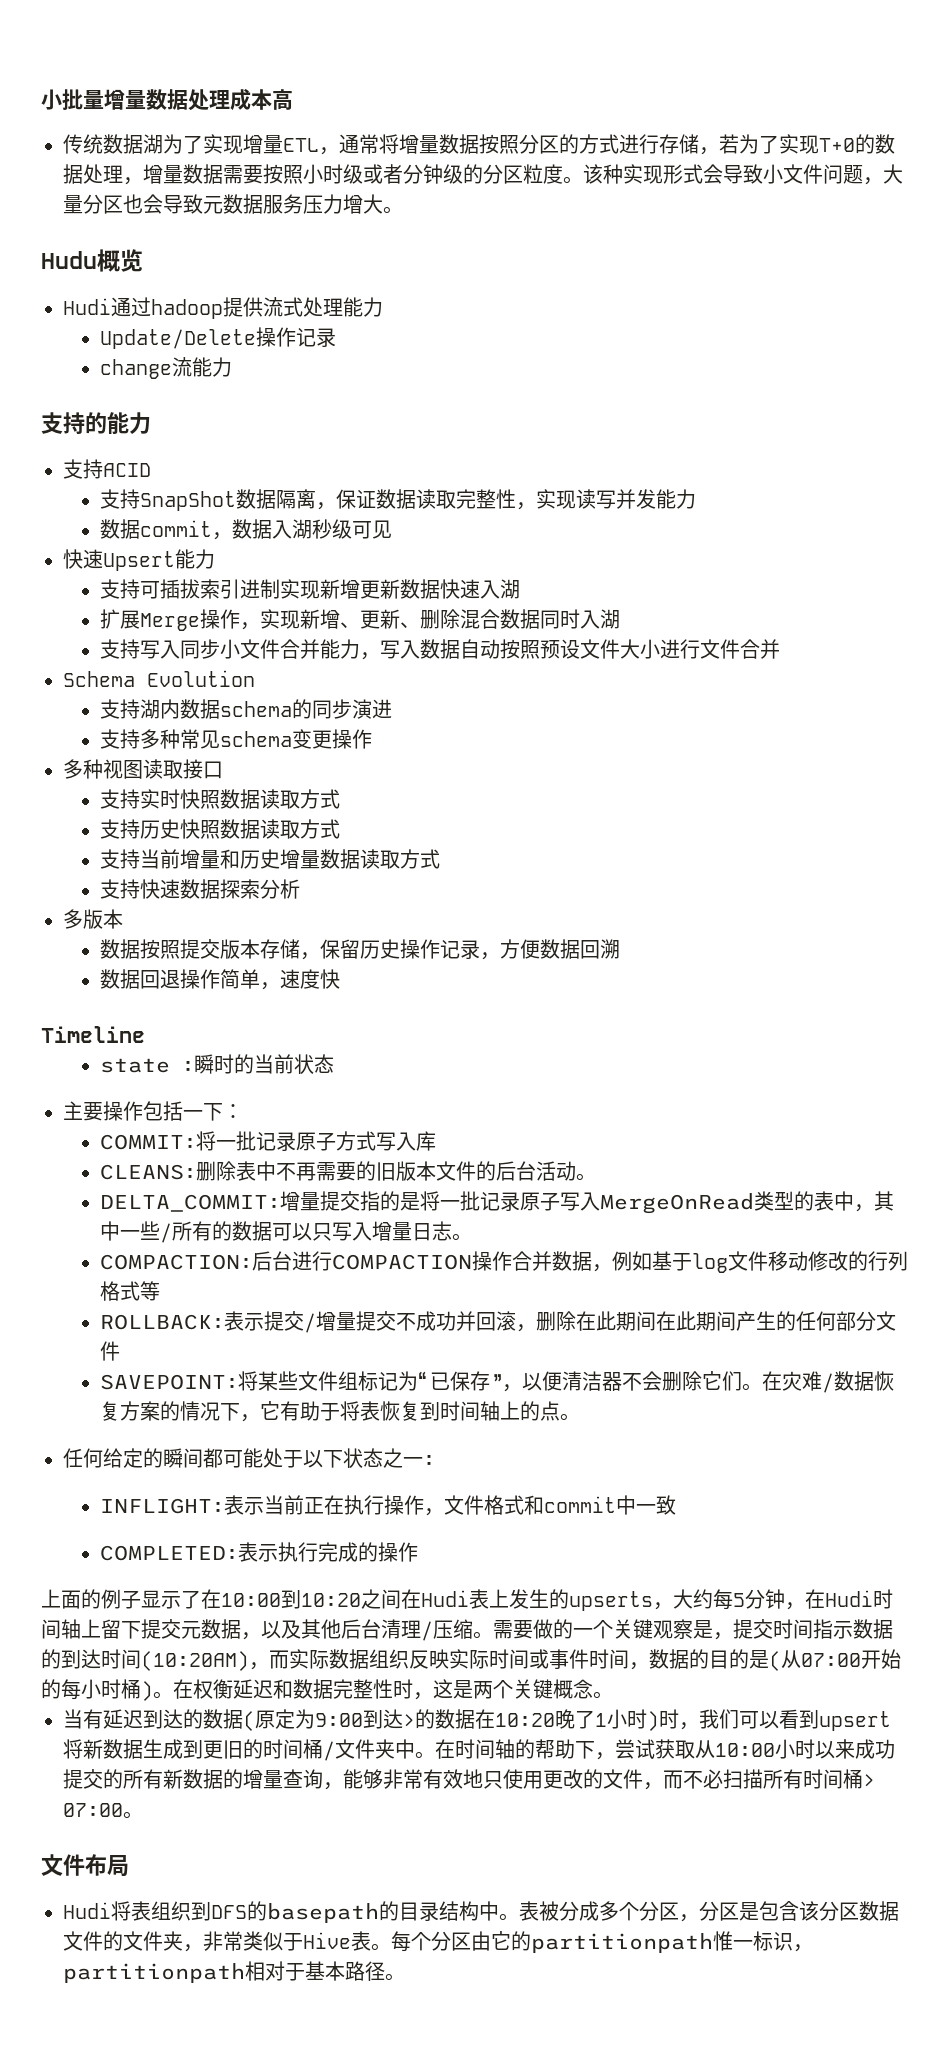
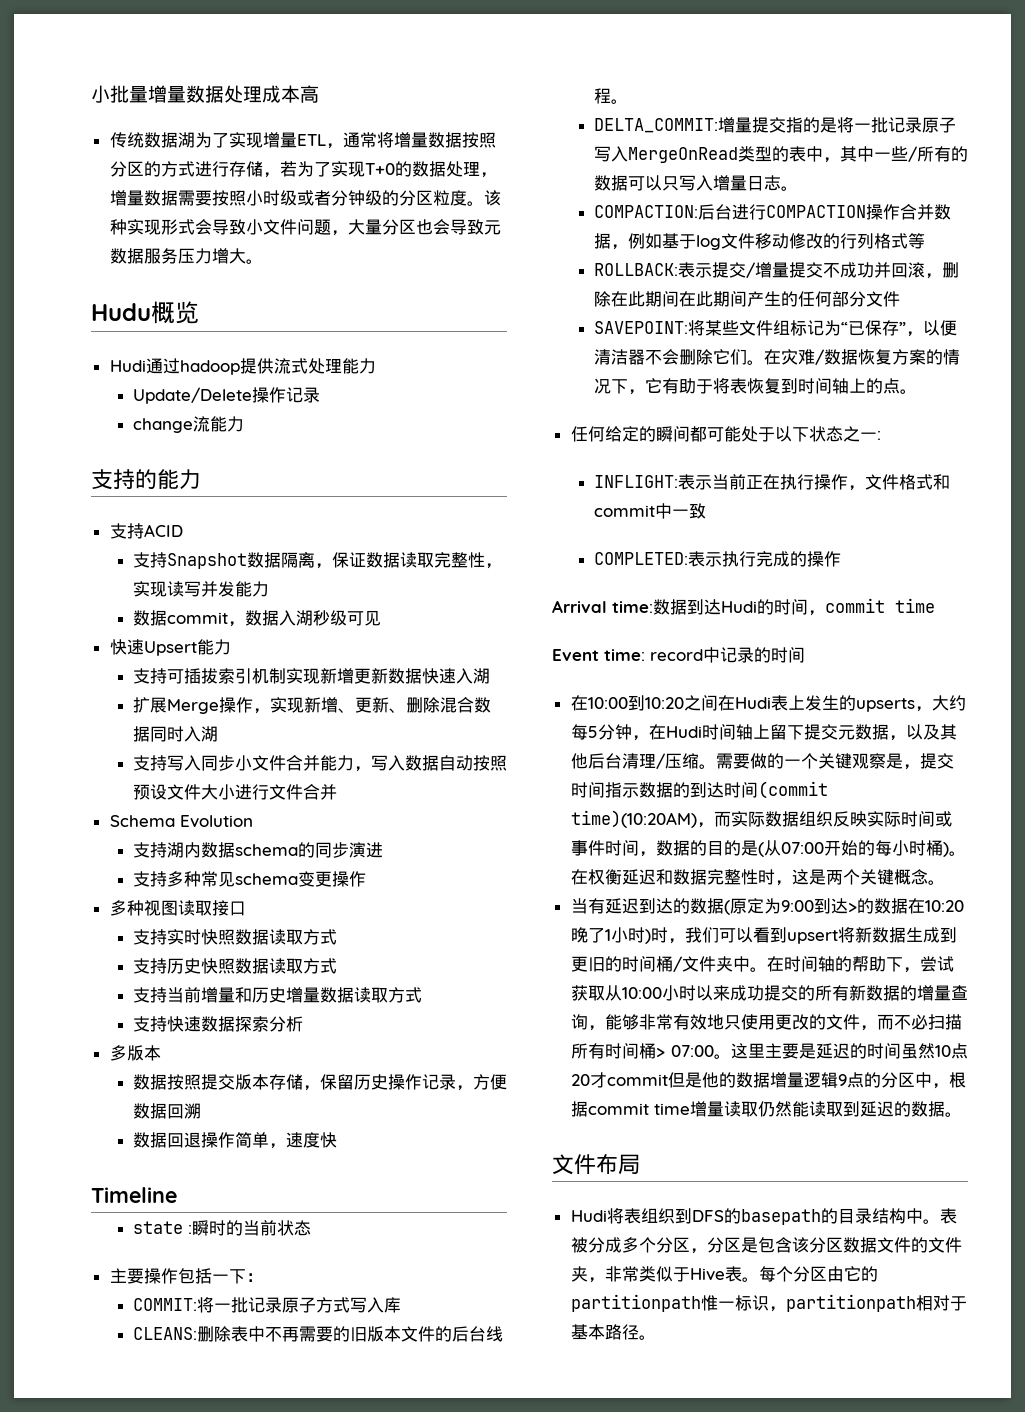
- 支持SnapShot数据隔离，保证数据读取完整性，实现读写并发能力
+ 支持Snapshot数据隔离，保证数据读取完整性，实现读写并发能力
- 支持可插拔索引进制实现新增更新数据快速入湖
+ 支持可插拔索引机制实现新增更新数据快速入湖
- CLEANS:删除表中不再需要的旧版本文件的后台活动。
+ CLEANS:删除表中不再需要的旧版本文件的后台线程。
- 上面的例子显示了在10:00到10:20之间在Hudi表上发生的upserts，大约每5分钟，在Hudi时间轴上留下提交元数据，以及其他后台清理/压缩。
+ Arrival time:数据到达Hudi的时间，commit time
+ Event time: record中记录的时间
+ 在10:00到10:20之间在Hudi表上发生的upserts，大约每5分钟，在Hudi时间轴上留下提交元数据，以及其他后台清理/压缩。
- 需要做的一个关键观察是，提交时间指示数据的到达时间(10:20AM)，而实际数据组织反映实际时间或事件时间，数据的目的是(从07:00开始的每小时桶)。
+ 需要做的一个关键观察是，提交时间指示数据的到达时间(commit time)(10:20AM)，而实际数据组织反映实际时间或事件时间，数据的目的是(从07:00开始的每小时桶)。
+ 这里主要是延迟的时间虽然10点20才commit但是他的数据增量逻辑9点的分区中，根据commit time增量读取仍然能读取到延迟的数据。

